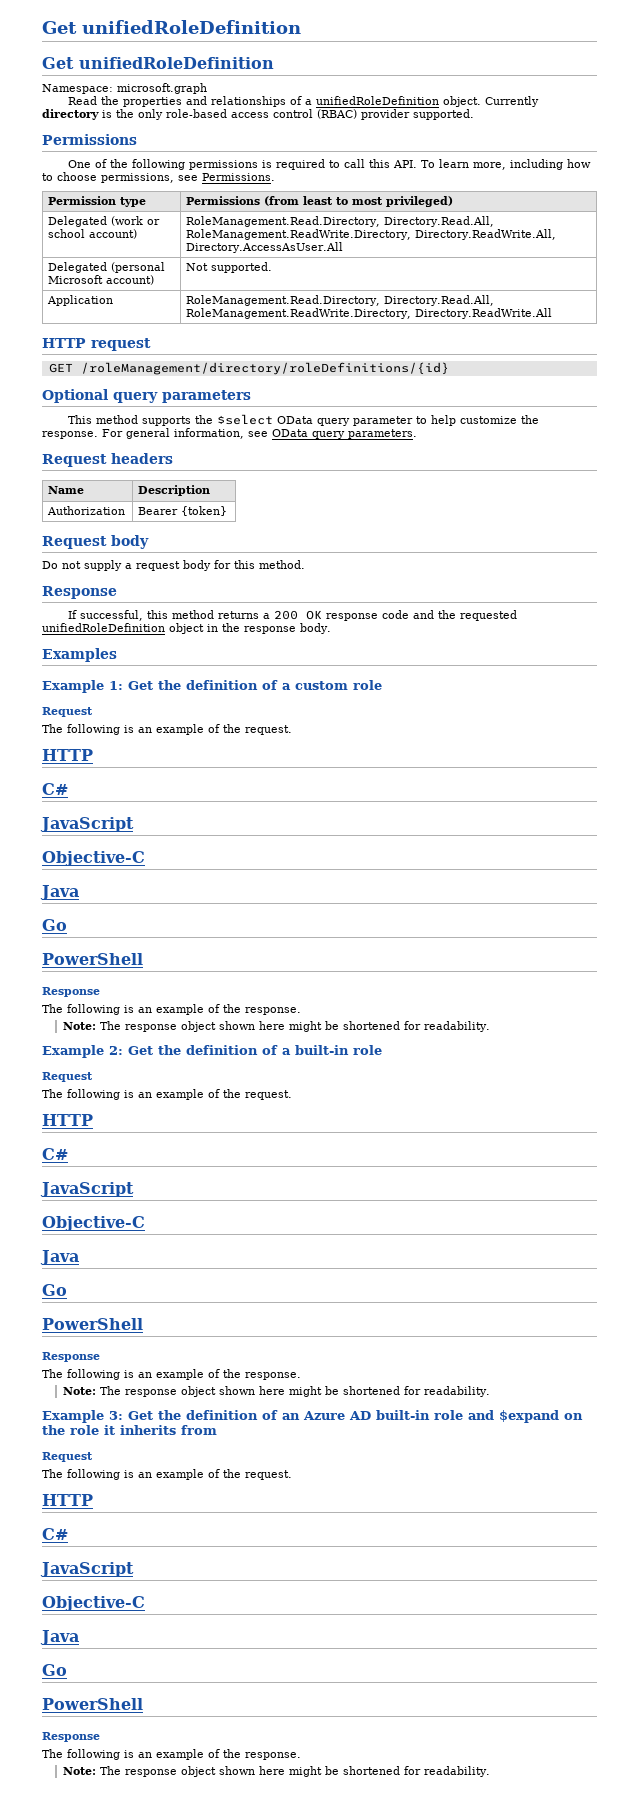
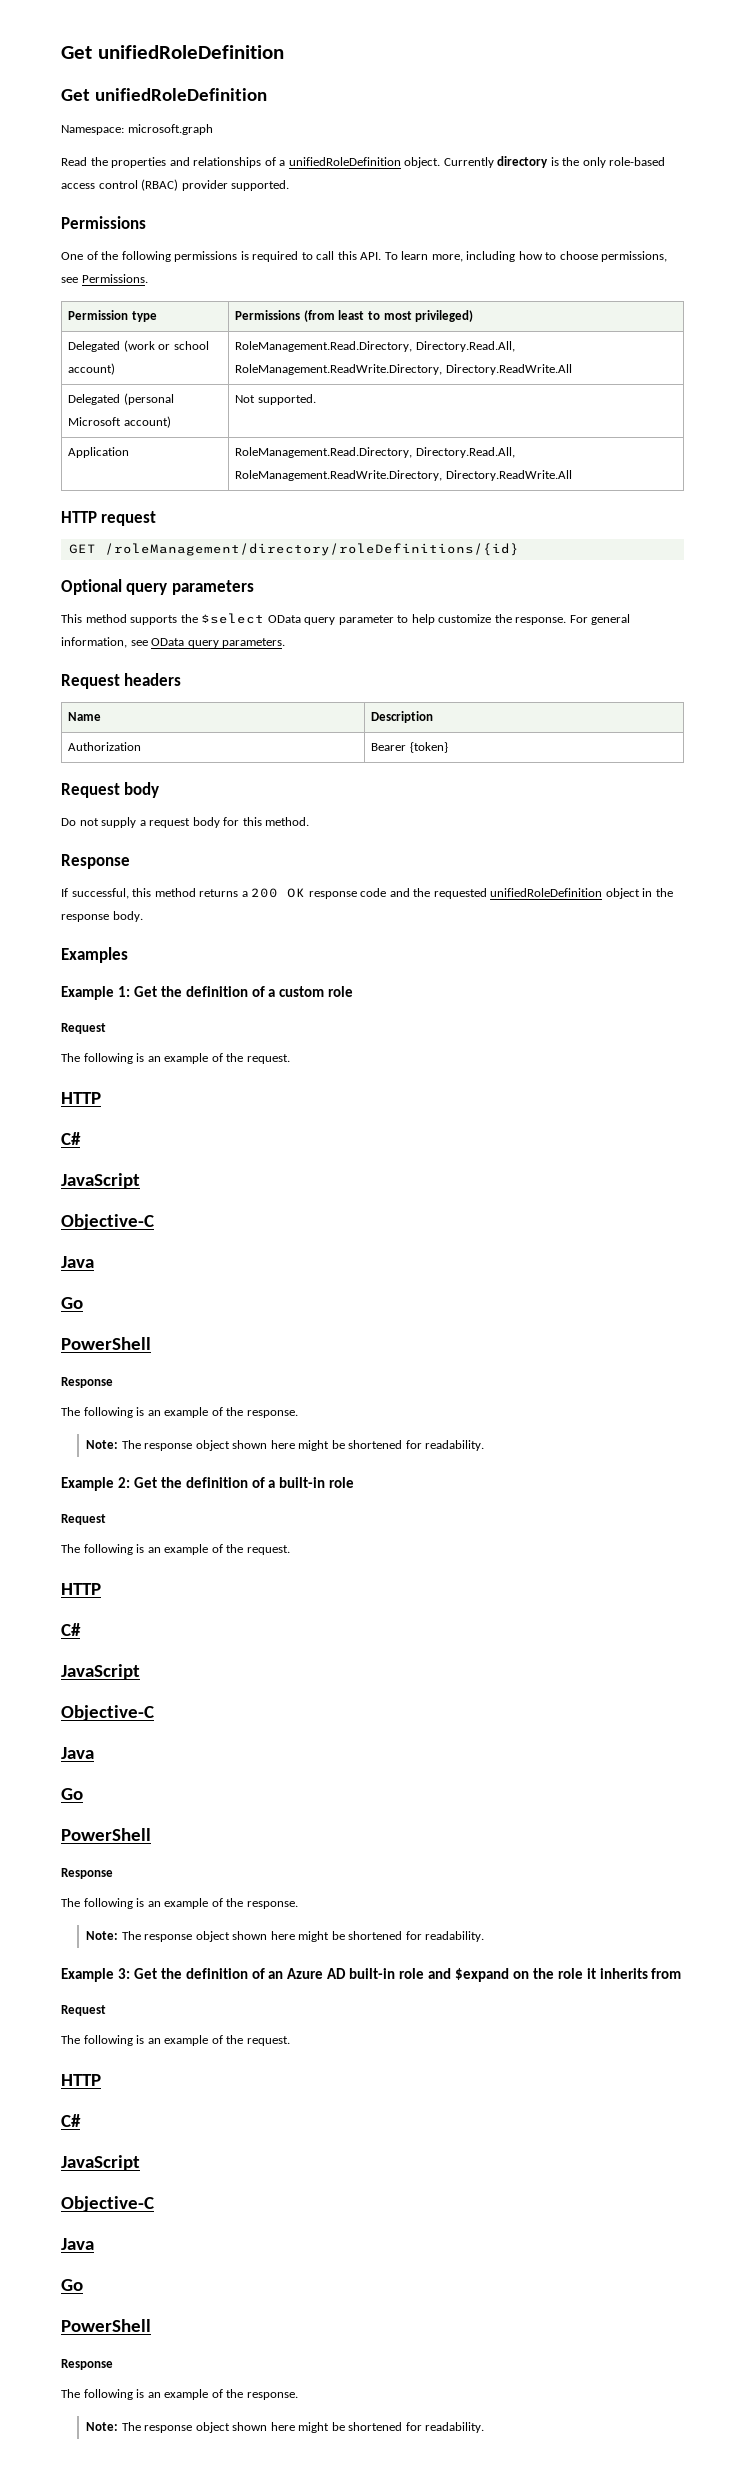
- Delegated (work or school account) | RoleManagement.Read.Directory, Directory.Read.All, RoleManagement.ReadWrite.Directory, Directory.ReadWrite.All, Directory.AccessAsUser.All
+ Delegated (work or school account) | RoleManagement.Read.Directory, Directory.Read.All, RoleManagement.ReadWrite.Directory, Directory.ReadWrite.All

